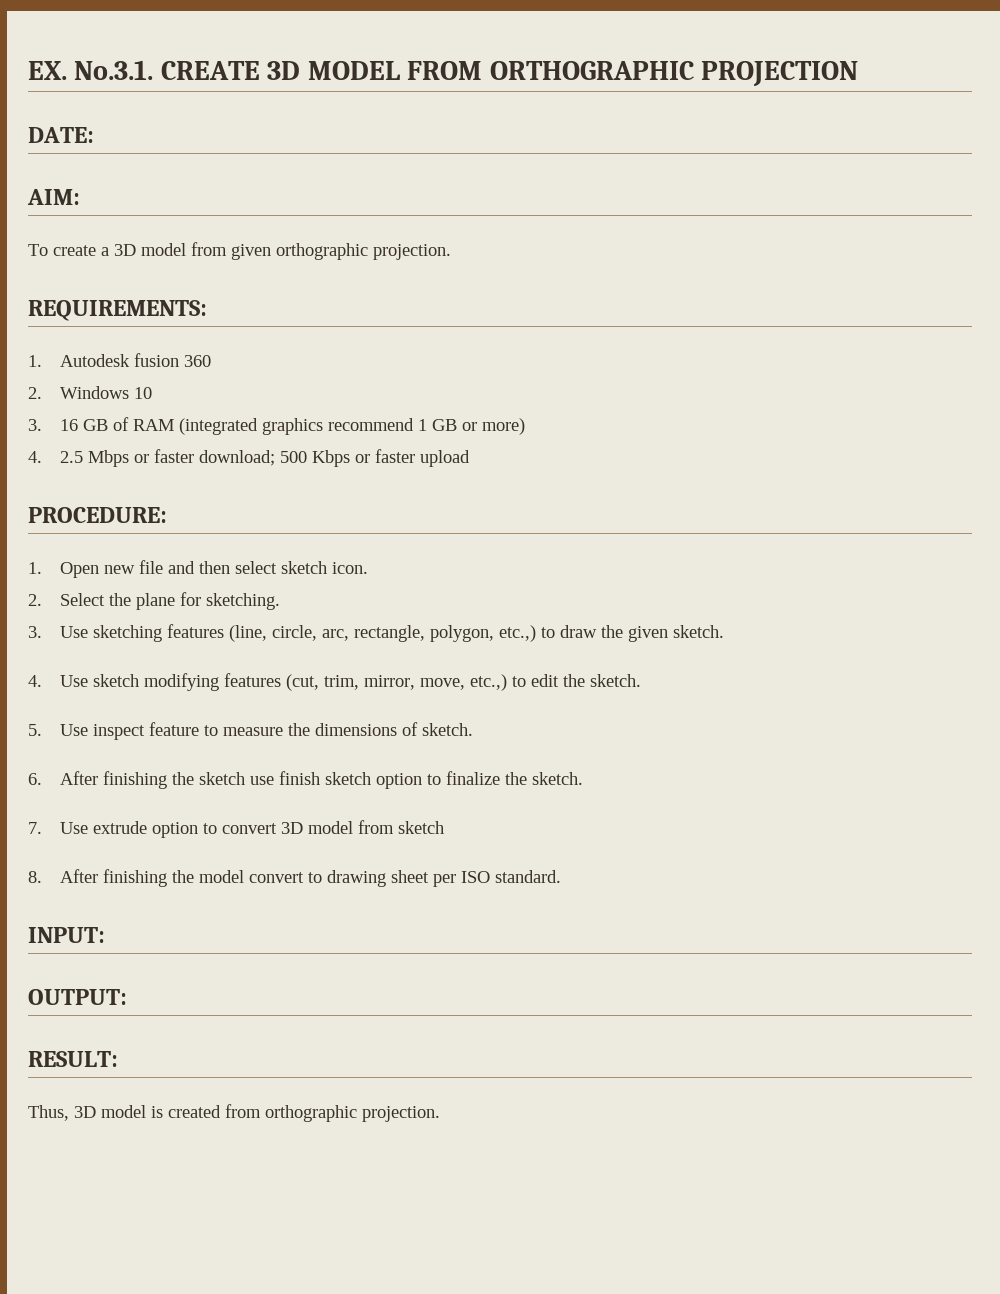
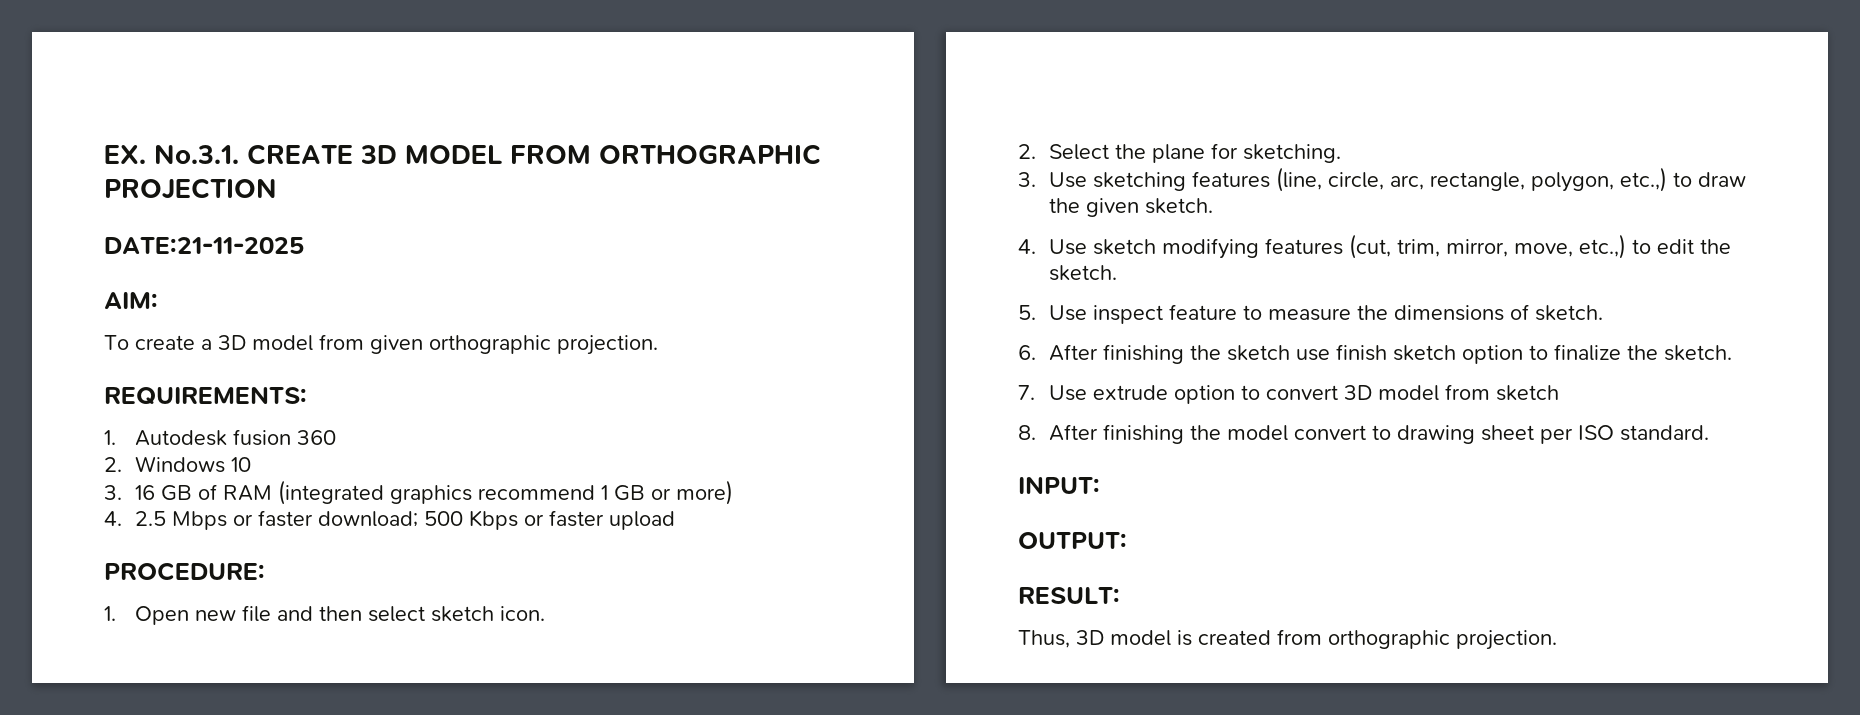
- DATE:
+ DATE:21-11-2025

